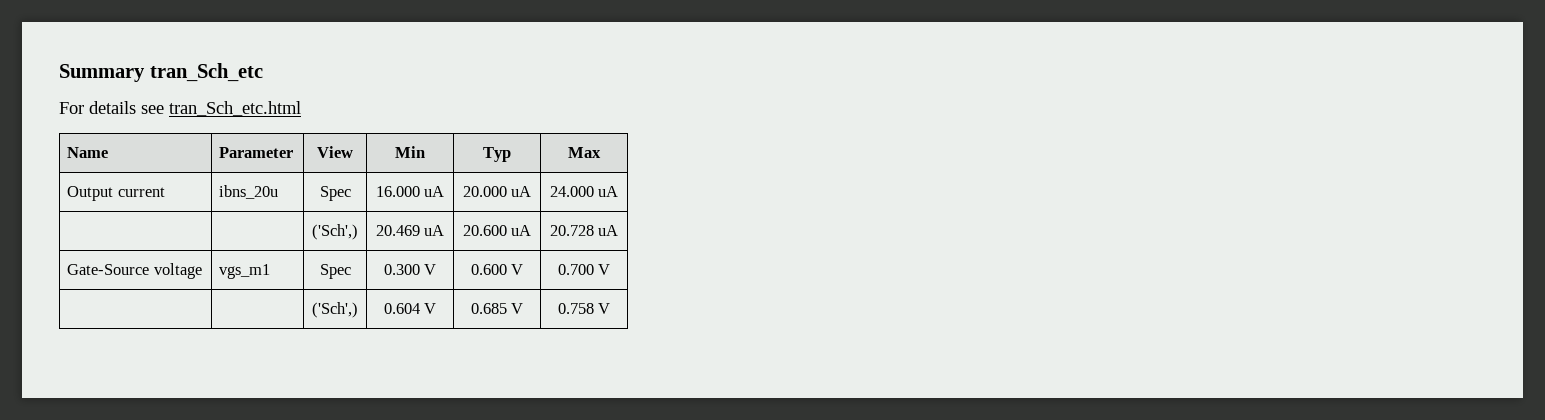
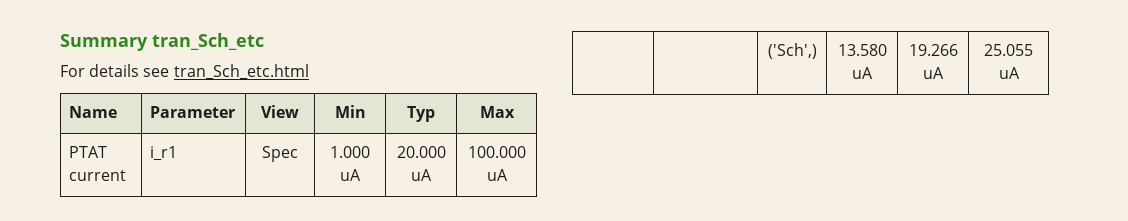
- Output current | ibns_20u | Spec | 16.000 uA | 20.000 uA | 24.000 uA
+ PTAT current | i_r1 | Spec | 1.000 uA | 20.000 uA | 100.000 uA
- | | ('Sch',) | 20.469 uA | 20.600 uA | 20.728 uA
- Gate-Source voltage | vgs_m1 | Spec | 0.300 V | 0.600 V | 0.700 V
- | | ('Sch',) | 0.604 V | 0.685 V | 0.758 V
+ | | ('Sch',) | 13.580 uA | 19.266 uA | 25.055 uA

